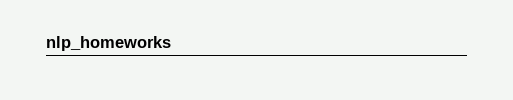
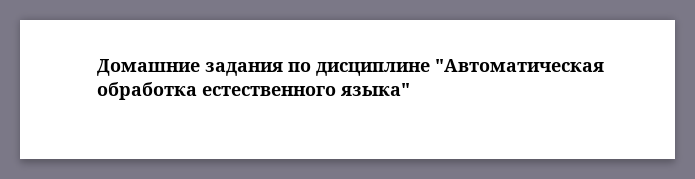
- nlp_homeworks
+ Домашние задания по дисциплине "Автоматическая обработка естественного языка"

